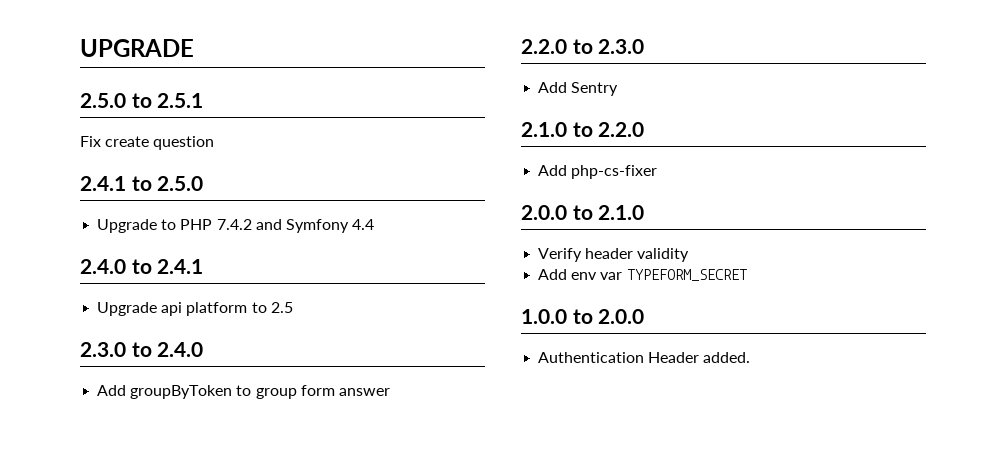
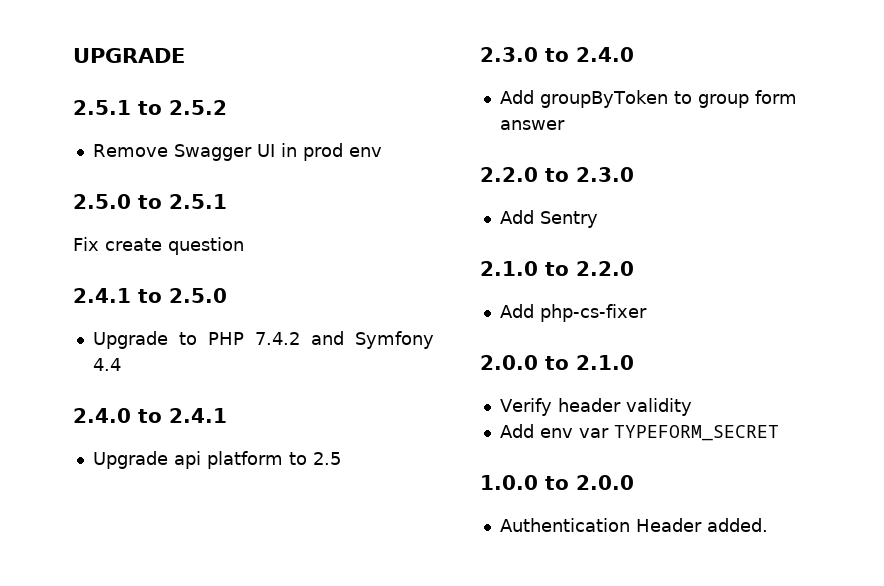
+ 2.5.1 to 2.5.2
+ Remove Swagger UI in prod env

